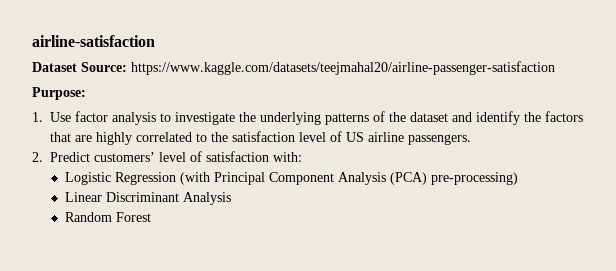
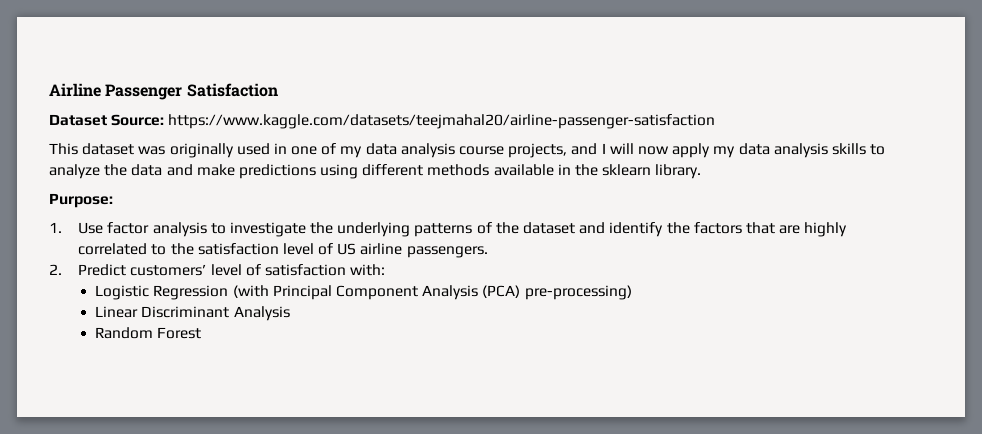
- airline-satisfaction
+ Airline Passenger Satisfaction
+ This dataset was originally used in one of my data analysis course projects, and I will now apply my data analysis skills to analyze the data and make predictions using different methods available in the sklearn library.

